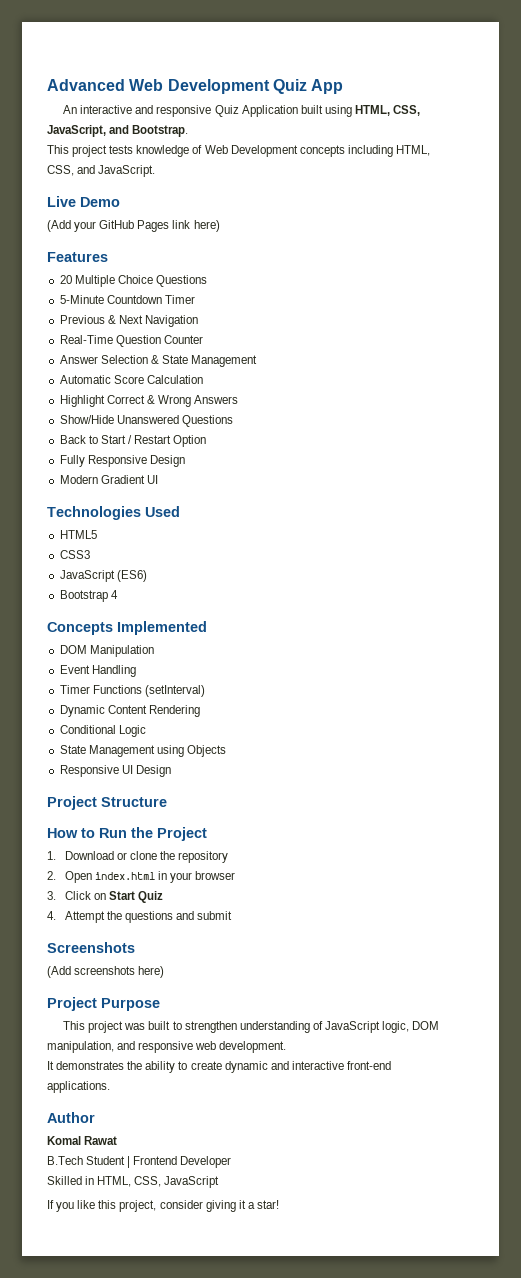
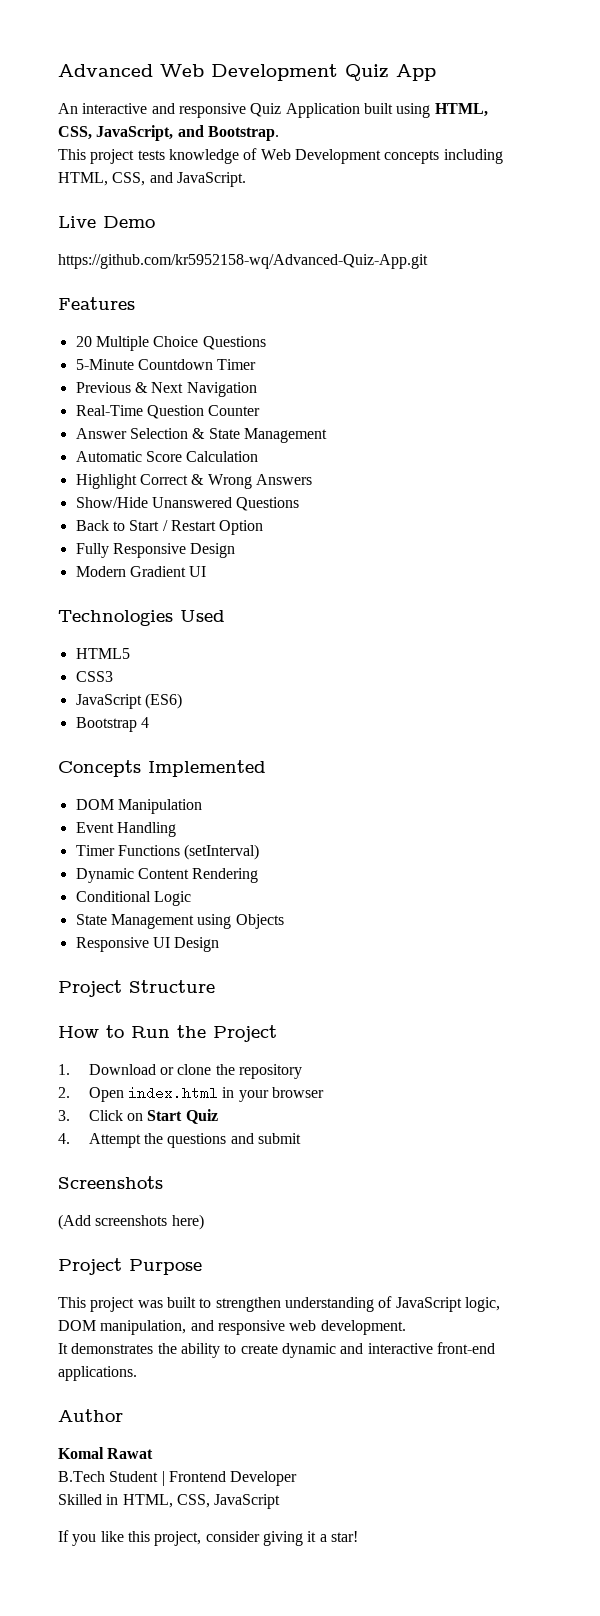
- (Add your GitHub Pages link here)
+ https://github.com/kr5952158-wq/Advanced-Quiz-App.git

